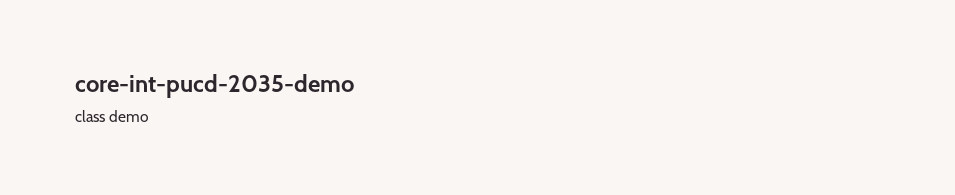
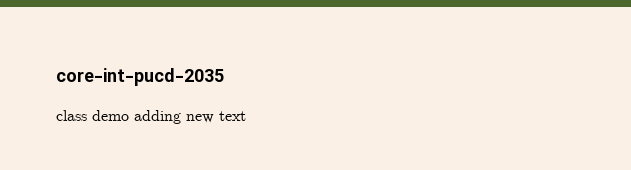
- core-int-pucd-2035-demo
+ core-int-pucd-2035
- class demo
+ class demo adding new text

